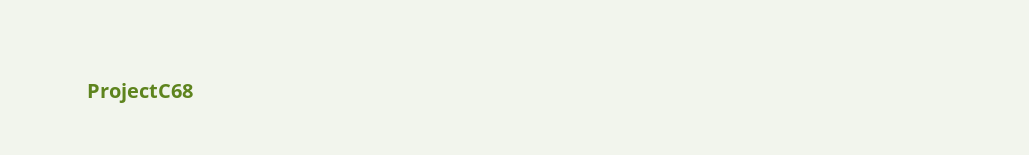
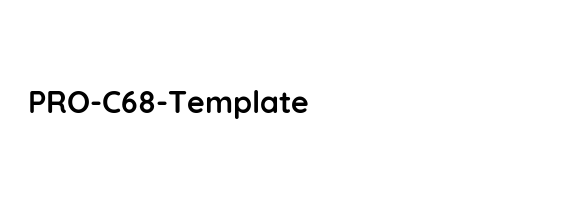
- ProjectC68
+ PRO-C68-Template

